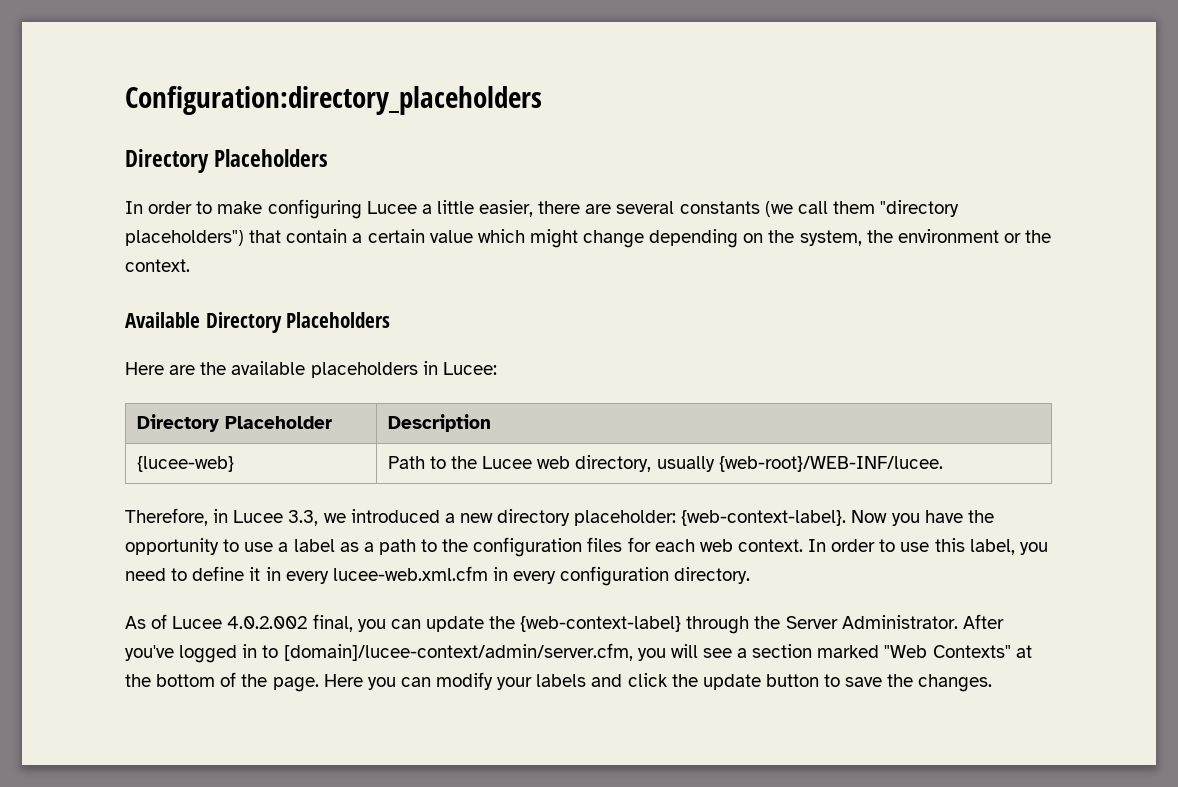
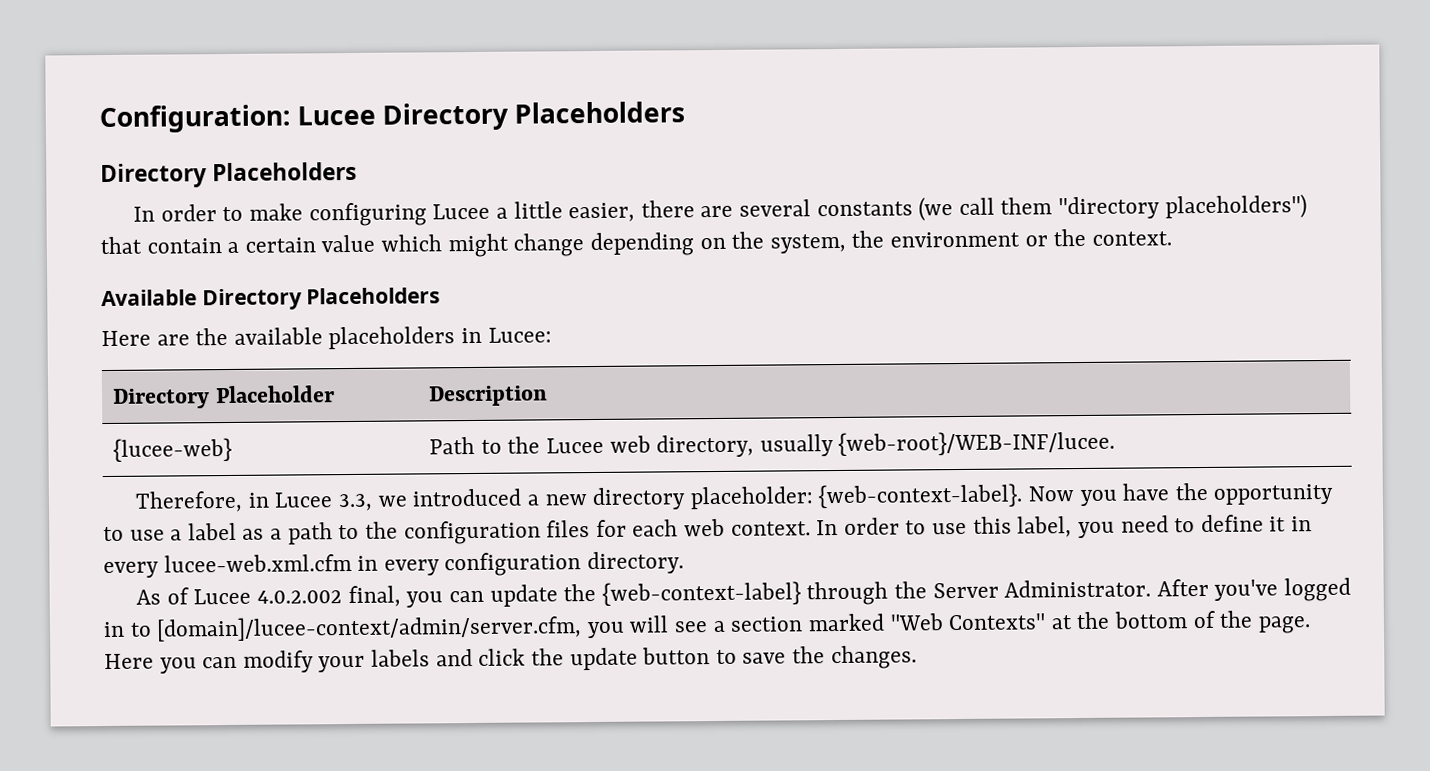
- Configuration:directory_placeholders
+ Configuration: Lucee Directory Placeholders

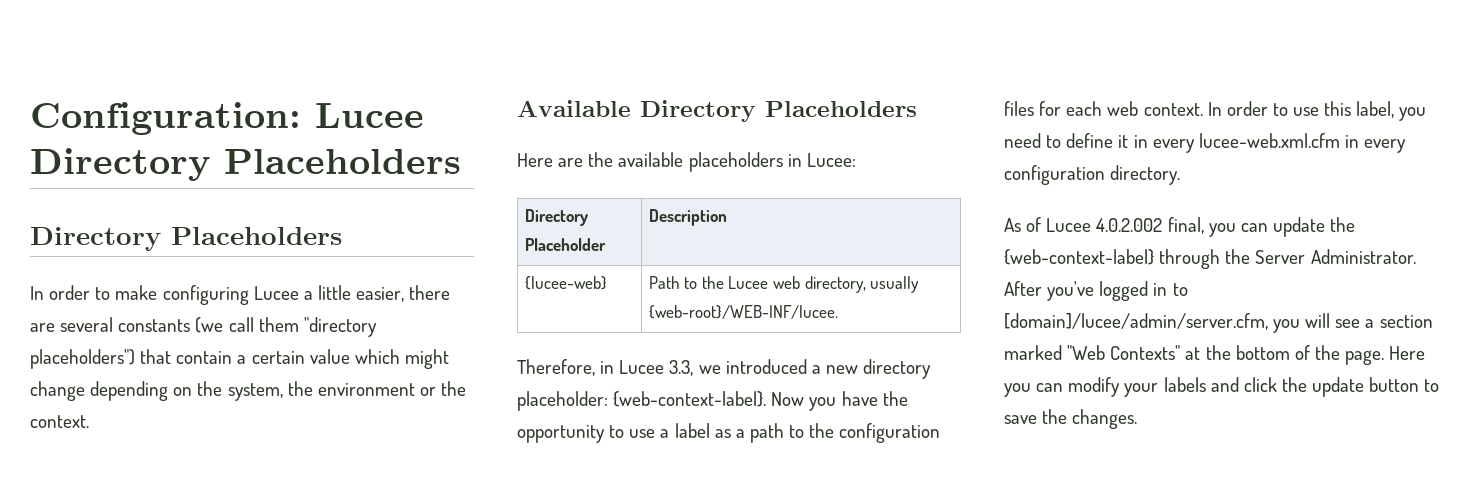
- After you've logged in to [domain]/lucee-context/admin/server.cfm, you will see a section marked "Web Contexts" at the bottom of the page.
+ After you've logged in to [domain]/lucee/admin/server.cfm, you will see a section marked "Web Contexts" at the bottom of the page.

